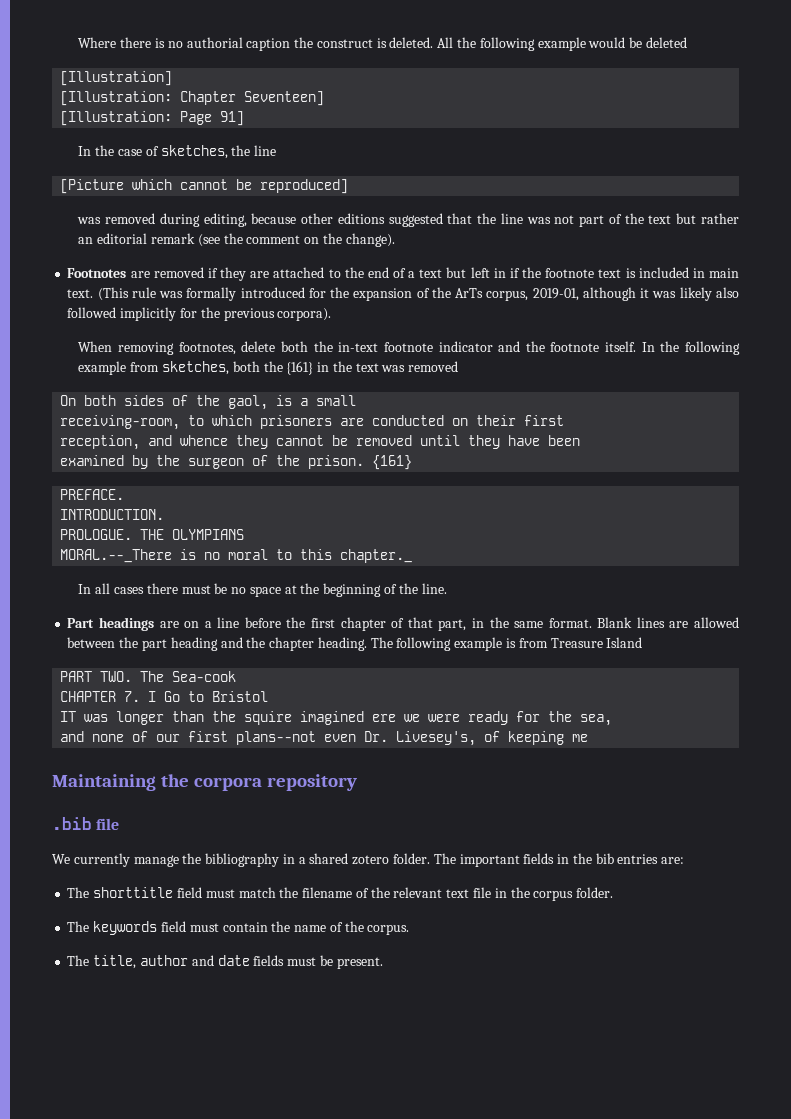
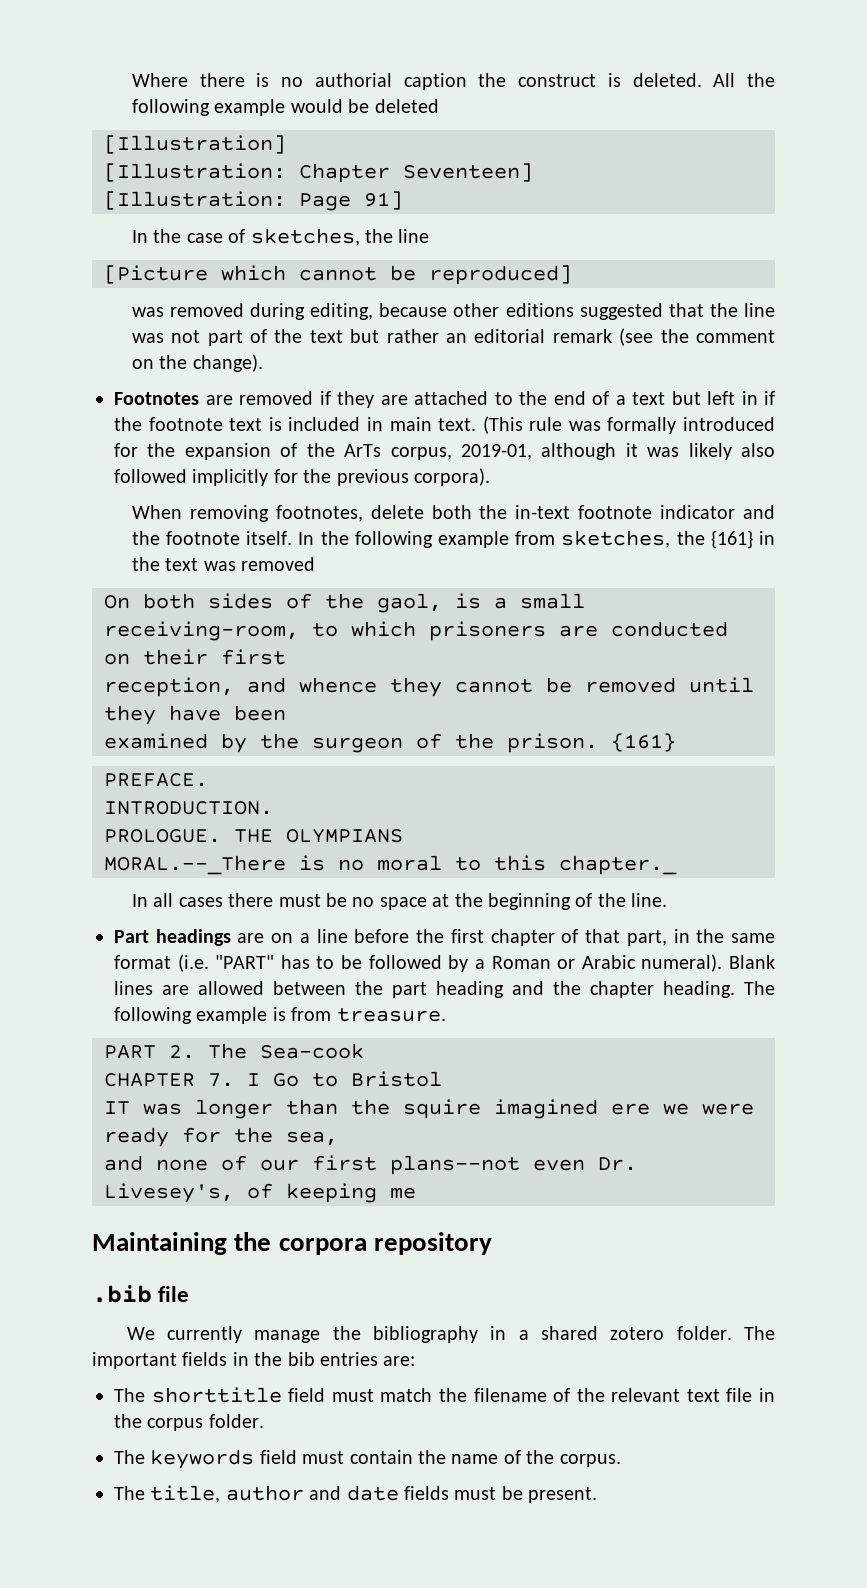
- In the following example from sketches, both the {161} in the text was removed
+ In the following example from sketches, the {161} in the text was removed
- Part headings are on a line before the first chapter of that part, in the same format.
+ Part headings are on a line before the first chapter of that part, in the same format (i.e. "PART" has to be followed by a Roman or Arabic numeral).
- The following example is from Treasure Island
+ The following example is from treasure.
- PART TWO. The Sea-cook
+ PART 2. The Sea-cook

